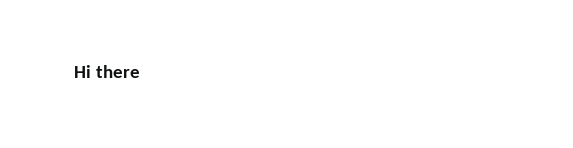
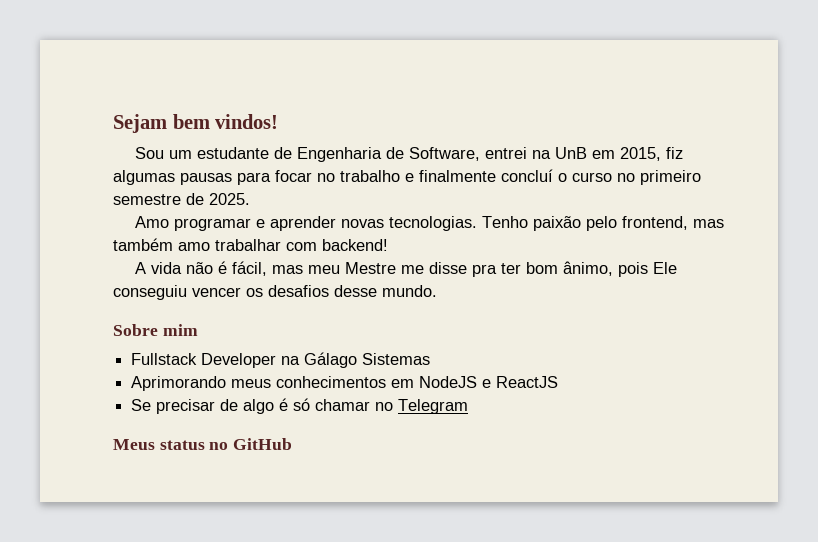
- Hi there
+ Sejam bem vindos!
+ Sou um estudante de Engenharia de Software, entrei na UnB em 2015, fiz algumas pausas para focar no trabalho e finalmente concluí o curso no primeiro semestre de 2025.
+ Amo programar e aprender novas tecnologias. Tenho paixão pelo frontend, mas também amo trabalhar com backend!
+ A vida não é fácil, mas meu Mestre me disse pra ter bom ânimo, pois Ele conseguiu vencer os desafios desse mundo.
+ Sobre mim
+ Fullstack Developer na Gálago Sistemas
+ Aprimorando meus conhecimentos em NodeJS e ReactJS
+ Se precisar de algo é só chamar no Telegram
+ Meus status no GitHub

